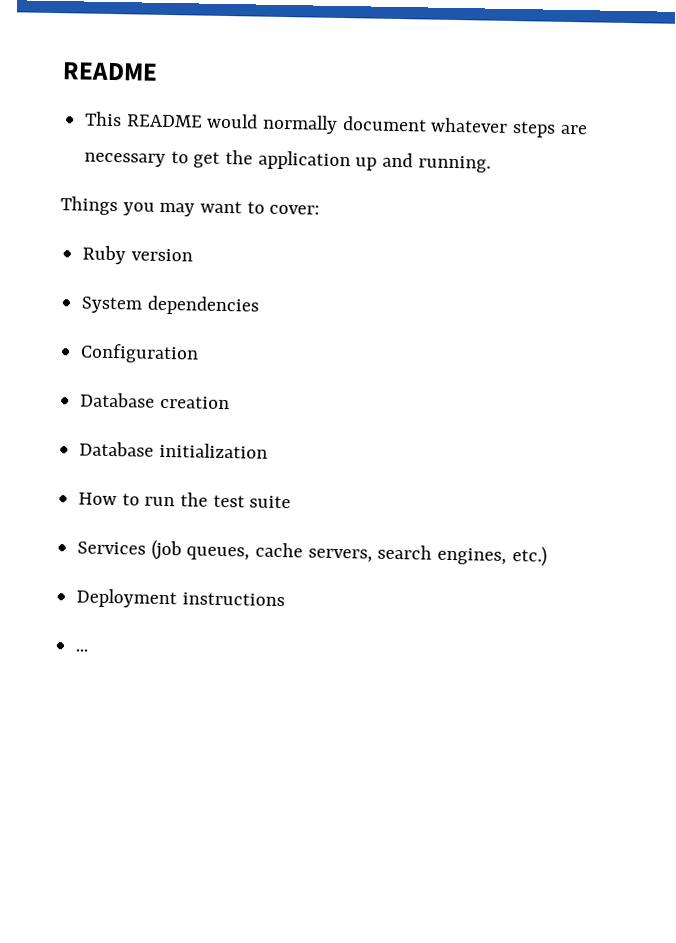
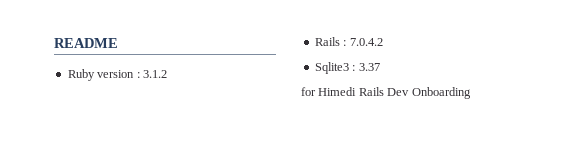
- This README would normally document whatever steps are necessary to get the application up and running.
- Things you may want to cover:
- Ruby version
- System dependencies
- Configuration
- Database creation
- Database initialization
- How to run the test suite
- Services (job queues, cache servers, search engines, etc.)
- Deployment instructions
- ...
+ Ruby version : 3.1.2
+ Rails : 7.0.4.2
+ Sqlite3 : 3.37
+ for Himedi Rails Dev Onboarding

